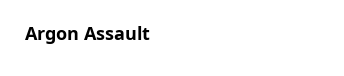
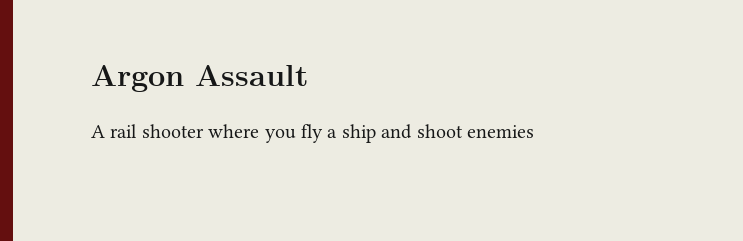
+ A rail shooter where you fly a ship and shoot enemies

